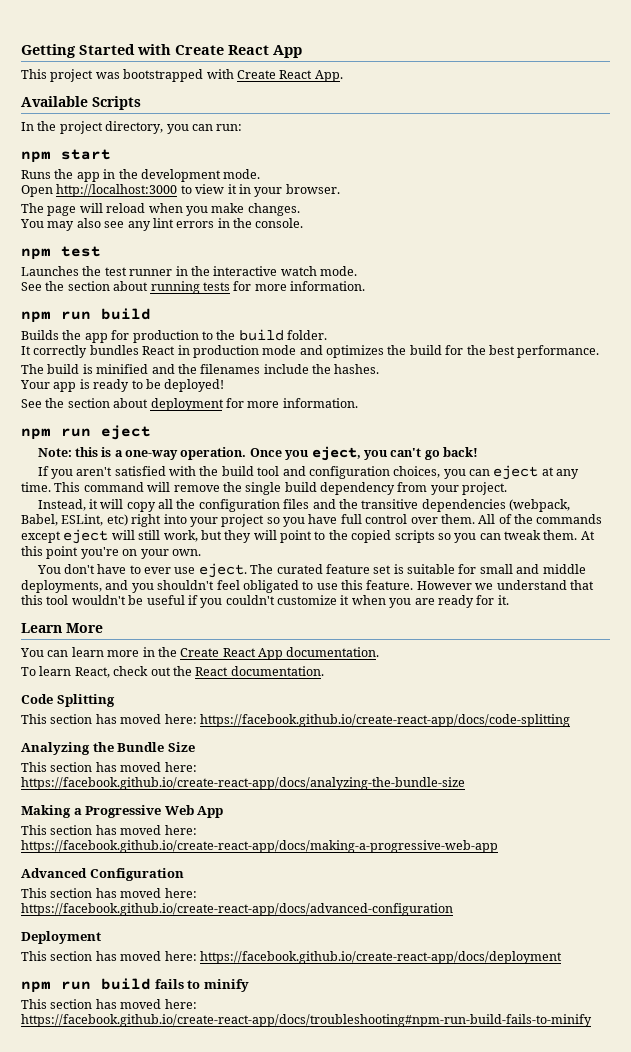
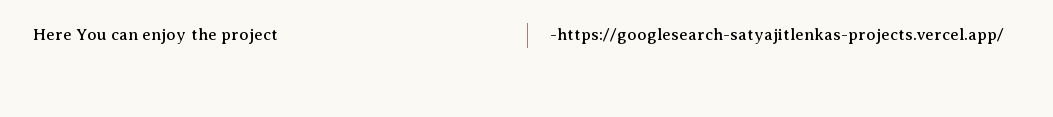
- Getting Started with Create React App
- This project was bootstrapped with Create React App.
- Available Scripts
- In the project directory, you can run:
- npm start
- Runs the app in the development mode.
- Open http://localhost:3000 to view it in your browser.
- The page will reload when you make changes.
- You may also see any lint errors in the console.
- npm test
- Launches the test runner in the interactive watch mode.
- See the section about running tests for more information.
- npm run build
- Builds the app for production to the build folder.
- It correctly bundles React in production mode and optimizes the build for the best performance.
- The build is minified and the filenames include the hashes.
- Your app is ready to be deployed!
- See the section about deployment for more information.
- npm run eject
- Note: this is a one-way operation. Once you eject, you can't go back!
- If you aren't satisfied with the build tool and configuration choices, you can eject at any time. This command will remove the single build dependency from your project.
- Instead, it will copy all the configuration files and the transitive dependencies (webpack, Babel, ESLint, etc) right into your project so you have full control over them. All of the commands except eject will still work, but they will point to the copied scripts so you can tweak them. At this point you're on your own.
- You don't have to ever use eject. The curated feature set is suitable for small and middle deployments, and you shouldn't feel obligated to use this feature. However we understand that this tool wouldn't be useful if you couldn't customize it when you are ready for it.
- Learn More
- You can learn more in the Create React App documentation.
- To learn React, check out the React documentation.
- Code Splitting
- This section has moved here: https://facebook.github.io/create-react-app/docs/code-splitting
- Analyzing the Bundle Size
- This section has moved here: https://facebook.github.io/create-react-app/docs/analyzing-the-bundle-size
- Making a Progressive Web App
- This section has moved here: https://facebook.github.io/create-react-app/docs/making-a-progressive-web-app
- Advanced Configuration
- This section has moved here: https://facebook.github.io/create-react-app/docs/advanced-configuration
- Deployment
- This section has moved here: https://facebook.github.io/create-react-app/docs/deployment
- npm run build fails to minify
- This section has moved here: https://facebook.github.io/create-react-app/docs/troubleshooting#npm-run-build-fails-to-minify
+ Here You can enjoy the project -https://googlesearch-satyajitlenkas-projects.vercel.app/

